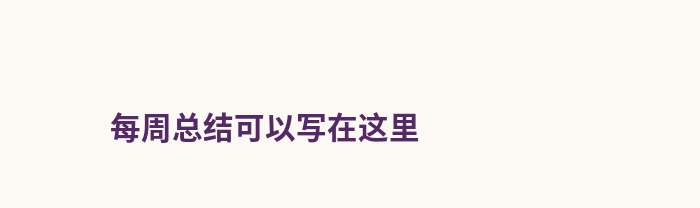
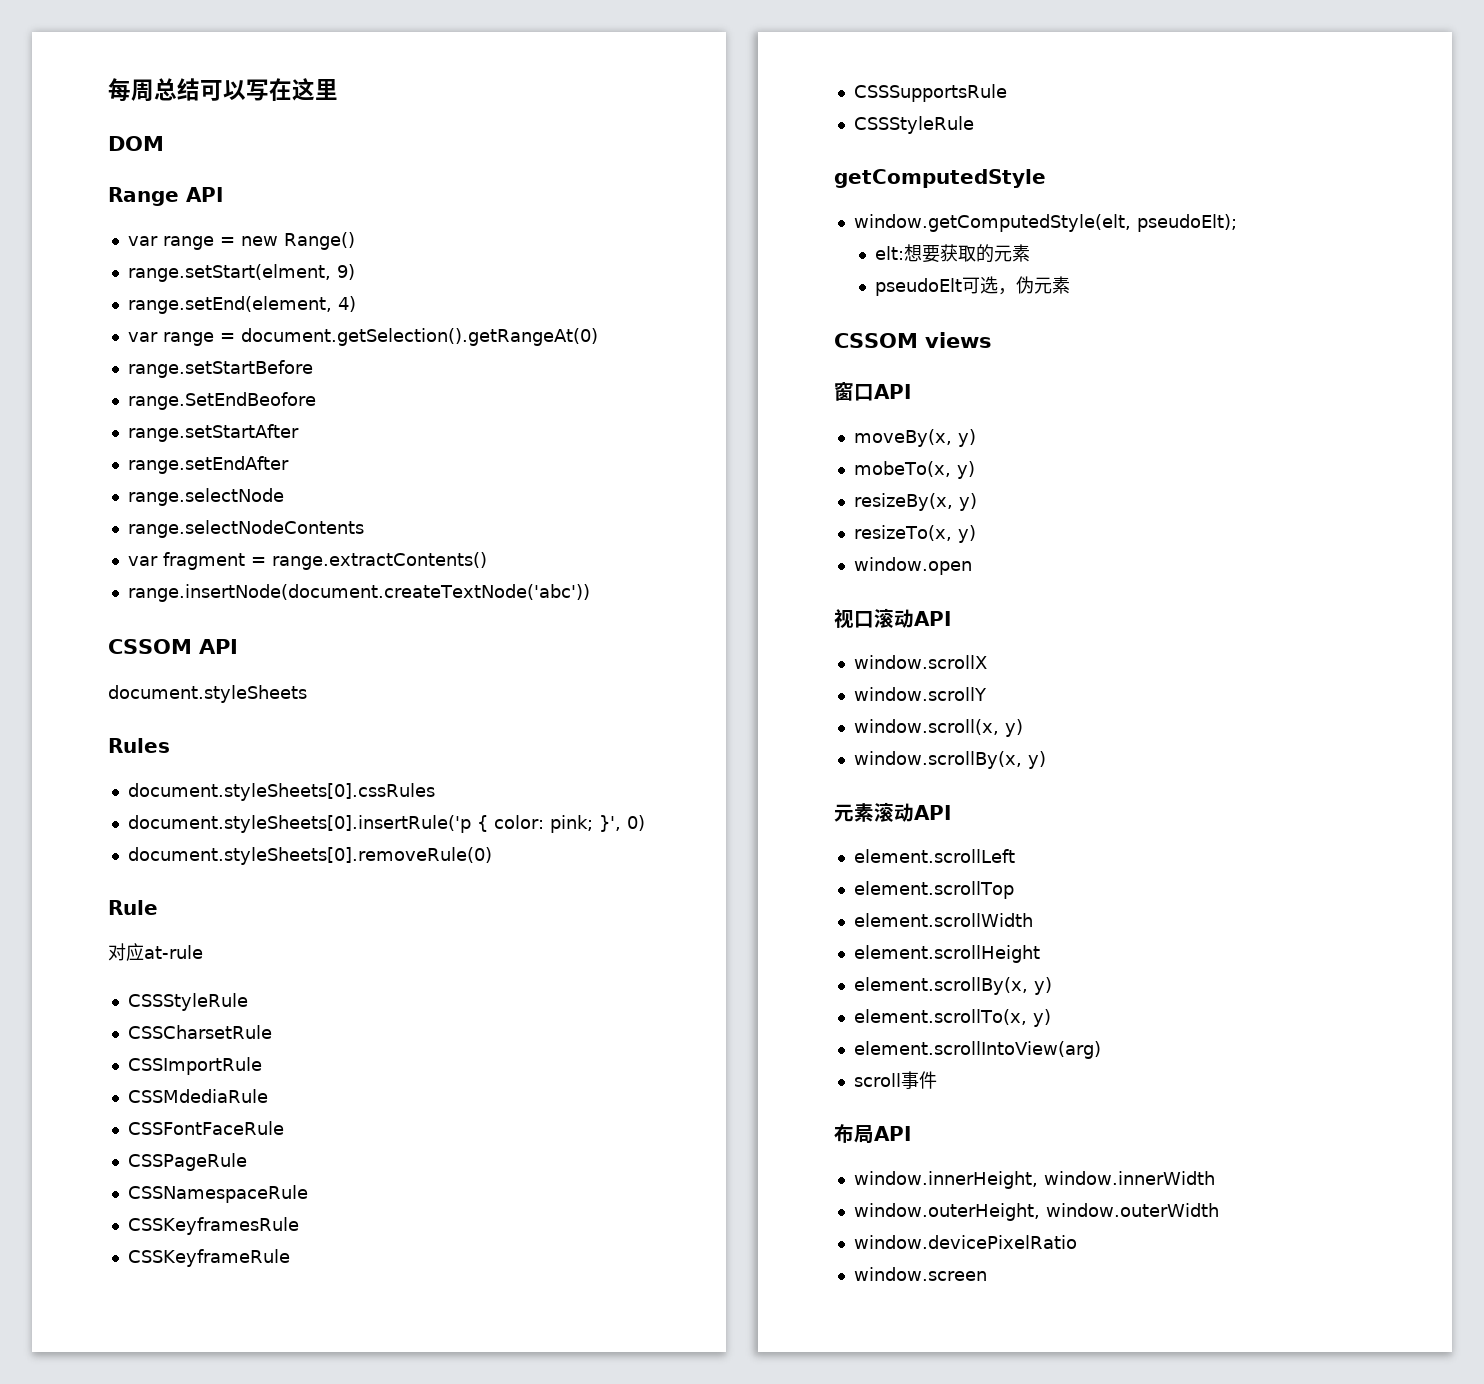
+ DOM
+ Range API
+ var range = new Range()
+ range.setStart(elment, 9)
+ range.setEnd(element, 4)
+ var range = document.getSelection().getRangeAt(0)
+ range.setStartBefore
+ range.SetEndBeofore
+ range.setStartAfter
+ range.setEndAfter
+ range.selectNode
+ range.selectNodeContents
+ var fragment = range.extractContents()
+ range.insertNode(document.createTextNode('abc'))
+ CSSOM API
+ document.styleSheets
+ Rules
+ document.styleSheets[0].cssRules
+ document.styleSheets[0].insertRule('p { color: pink; }', 0)
+ document.styleSheets[0].removeRule(0)
+ Rule
+ 对应at-rule
+ CSSStyleRule
+ CSSCharsetRule
+ CSSImportRule
+ CSSMdediaRule
+ CSSFontFaceRule
+ CSSPageRule
+ CSSNamespaceRule
+ CSSKeyframesRule
+ CSSKeyframeRule
+ CSSSupportsRule
+ CSSStyleRule
+ getComputedStyle
+ window.getComputedStyle(elt, pseudoElt);
+ elt:想要获取的元素
+ pseudoElt可选，伪元素
+ CSSOM views
+ 窗口API
+ moveBy(x, y)
+ mobeTo(x, y)
+ resizeBy(x, y)
+ resizeTo(x, y)
+ window.open
+ 视口滚动API
+ window.scrollX
+ window.scrollY
+ window.scroll(x, y)
+ window.scrollBy(x, y)
+ 元素滚动API
+ element.scrollLeft
+ element.scrollTop
+ element.scrollWidth
+ element.scrollHeight
+ element.scrollBy(x, y)
+ element.scrollTo(x, y)
+ element.scrollIntoView(arg)
+ scroll事件
+ 布局API
+ window.innerHeight, window.innerWidth
+ window.outerHeight, window.outerWidth
+ window.devicePixelRatio
+ window.screen

